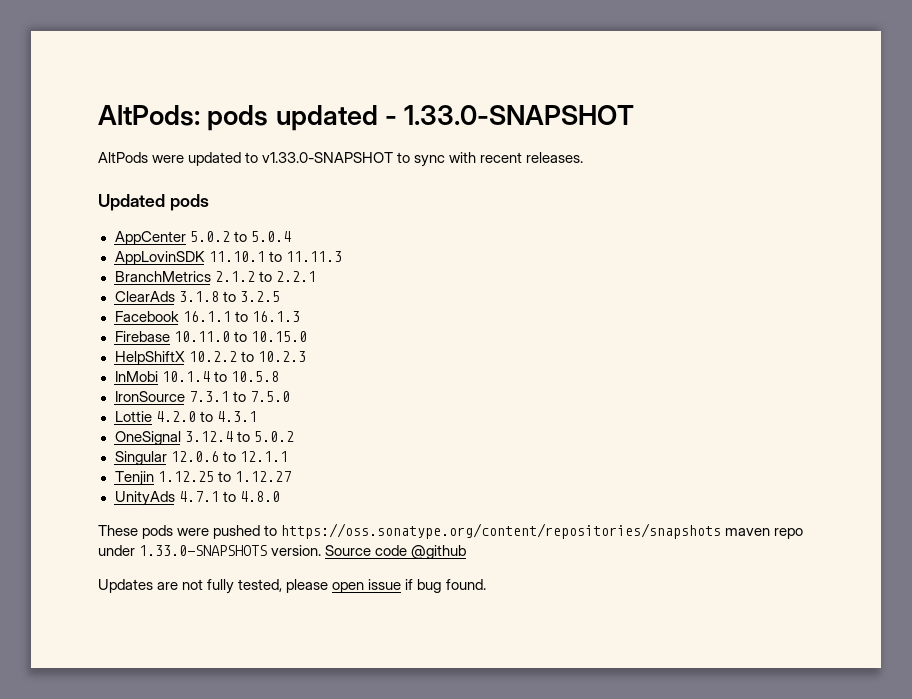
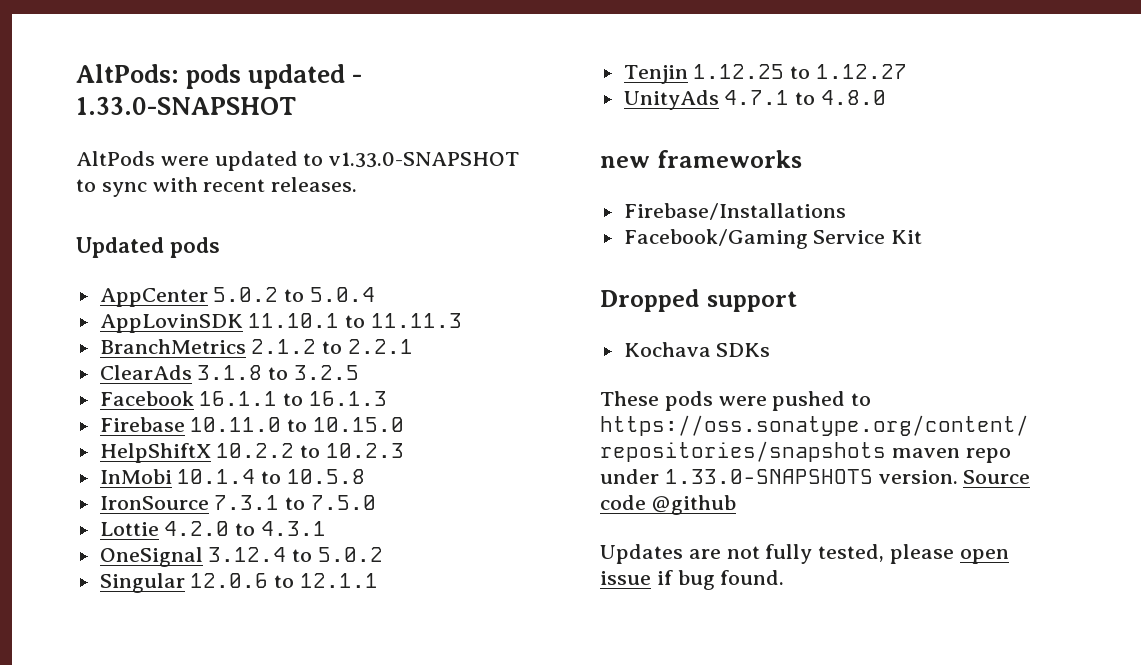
+ new frameworks
+ Firebase/Installations
+ Facebook/Gaming Service Kit
+ Dropped support
+ Kochava SDKs

